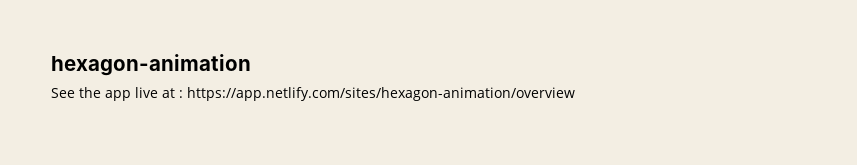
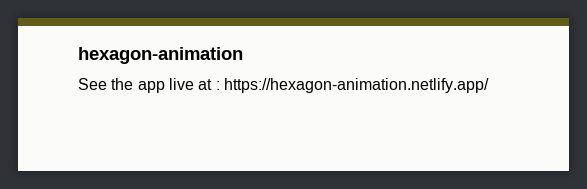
- See the app live at : https://app.netlify.com/sites/hexagon-animation/overview
+ See the app live at : https://hexagon-animation.netlify.app/

